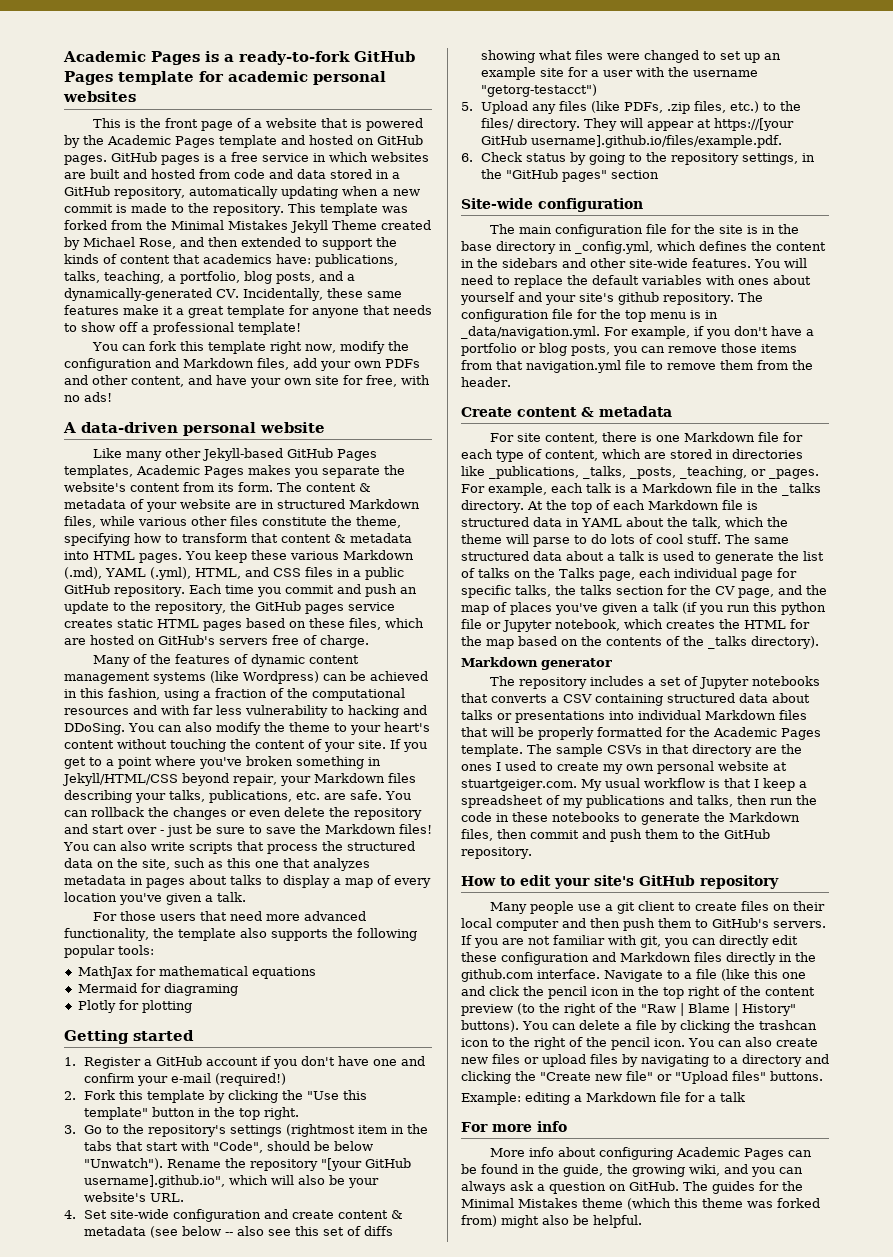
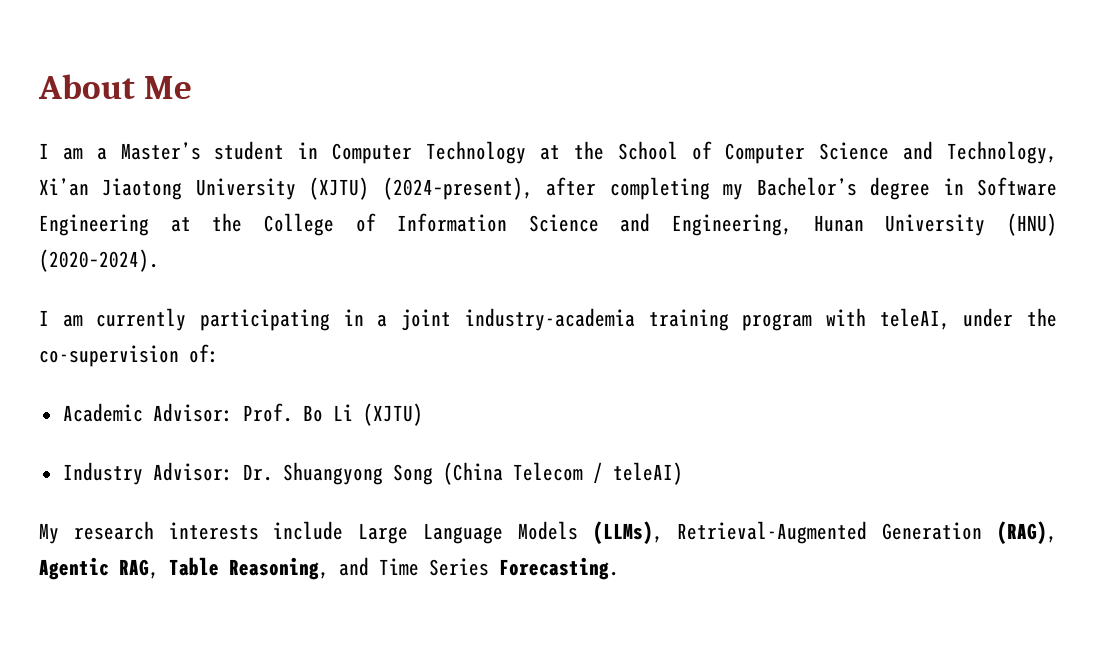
- Academic Pages is a ready-to-fork GitHub Pages template for academic personal websites
- This is the front page of a website that is powered by the Academic Pages template and hosted on GitHub pages. GitHub pages is a free service in which websites are built and hosted from code and data stored in a GitHub repository, automatically updating when a new commit is made to the repository. This template was forked from the Minimal Mistakes Jekyll Theme created by Michael Rose, and then extended to support the kinds of content that academics have: publications, talks, teaching, a portfolio, blog posts, and a dynamically-generated CV. Incidentally, these same features make it a great template for anyone that needs to show off a professional template!
- You can fork this template right now, modify the configuration and Markdown files, add your own PDFs and other content, and have your own site for free, with no ads!
- A data-driven personal website
- Like many other Jekyll-based GitHub Pages templates, Academic Pages makes you separate the website's content from its form. The content & metadata of your website are in structured Markdown files, while various other files constitute the theme, specifying how to transform that content & metadata into HTML pages. You keep these various Markdown (.md), YAML (.yml), HTML, and CSS files in a public GitHub repository. Each time you commit and push an update to the repository, the GitHub pages service creates static HTML pages based on these files, which are hosted on GitHub's servers free of charge.
- Many of the features of dynamic content management systems (like Wordpress) can be achieved in this fashion, using a fraction of the computational resources and with far less vulnerability to hacking and DDoSing. You can also modify the theme to your heart's content without touching the content of your site. If you get to a point where you've broken something in Jekyll/HTML/CSS beyond repair, your Markdown files describing your talks, publications, etc. are safe. You can rollback the changes or even delete the repository and start over - just be sure to save the Markdown files! You can also write scripts that process the structured data on the site, such as this one that analyzes metadata in pages about talks to display a map of every location you've given a talk.
- For those users that need more advanced functionality, the template also supports the following popular tools:
- MathJax for mathematical equations
- Mermaid for diagraming
- Plotly for plotting
- Getting started
- 1. Register a GitHub account if you don't have one and confirm your e-mail (required!)
- 2. Fork this template by clicking the "Use this template" button in the top right.
- 3. Go to the repository's settings (rightmost item in the tabs that start with "Code", should be below "Unwatch"). Rename the repository "[your GitHub username].github.io", which will also be your website's URL.
- 4. Set site-wide configuration and create content & metadata (see below -- also see this set of diffs showing what files were changed to set up an example site for a user with the username "getorg-testacct")
- 5. Upload any files (like PDFs, .zip files, etc.) to the files/ directory. They will appear at https://[your GitHub username].github.io/files/example.pdf.
- 6. Check status by going to the repository settings, in the "GitHub pages" section
- Site-wide configuration
- The main configuration file for the site is in the base directory in _config.yml, which defines the content in the sidebars and other site-wide features. You will need to replace the default variables with ones about yourself and your site's github repository. The configuration file for the top menu is in _data/navigation.yml. For example, if you don't have a portfolio or blog posts, you can remove those items from that navigation.yml file to remove them from the header.
- Create content & metadata
- For site content, there is one Markdown file for each type of content, which are stored in directories like _publications, _talks, _posts, _teaching, or _pages. For example, each talk is a Markdown file in the _talks directory. At the top of each Markdown file is structured data in YAML about the talk, which the theme will parse to do lots of cool stuff. The same structured data about a talk is used to generate the list of talks on the Talks page, each individual page for specific talks, the talks section for the CV page, and the map of places you've given a talk (if you run this python file or Jupyter notebook, which creates the HTML for the map based on the contents of the _talks directory).
- Markdown generator
- The repository includes a set of Jupyter notebooks that converts a CSV containing structured data about talks or presentations into individual Markdown files that will be properly formatted for the Academic Pages template. The sample CSVs in that directory are the ones I used to create my own personal website at stuartgeiger.com. My usual workflow is that I keep a spreadsheet of my publications and talks, then run the code in these notebooks to generate the Markdown files, then commit and push them to the GitHub repository.
- How to edit your site's GitHub repository
- Many people use a git client to create files on their local computer and then push them to GitHub's servers. If you are not familiar with git, you can directly edit these configuration and Markdown files directly in the github.com interface. Navigate to a file (like this one and click the pencil icon in the top right of the content preview (to the right of the "Raw | Blame | History" buttons). You can delete a file by clicking the trashcan icon to the right of the pencil icon. You can also create new files or upload files by navigating to a directory and clicking the "Create new file" or "Upload files" buttons.
- Example: editing a Markdown file for a talk
- For more info
- More info about configuring Academic Pages can be found in the guide, the growing wiki, and you can always ask a question on GitHub. The guides for the Minimal Mistakes theme (which this theme was forked from) might also be helpful.
+ About Me
+ I am a Master’s student in Computer Technology at the School of Computer Science and Technology, Xi’an Jiaotong University (XJTU) (2024–present), after completing my Bachelor’s degree in Software Engineering at the College of Information Science and Engineering, Hunan University (HNU) (2020–2024).
+ I am currently participating in a joint industry-academia training program with teleAI, under the co-supervision of:
+ Academic Advisor: Prof. Bo Li (XJTU)
+ Industry Advisor: Dr. Shuangyong Song (China Telecom / teleAI)
+ My research interests include Large Language Models (LLMs), Retrieval-Augmented Generation (RAG), Agentic RAG, Table Reasoning, and Time Series Forecasting.

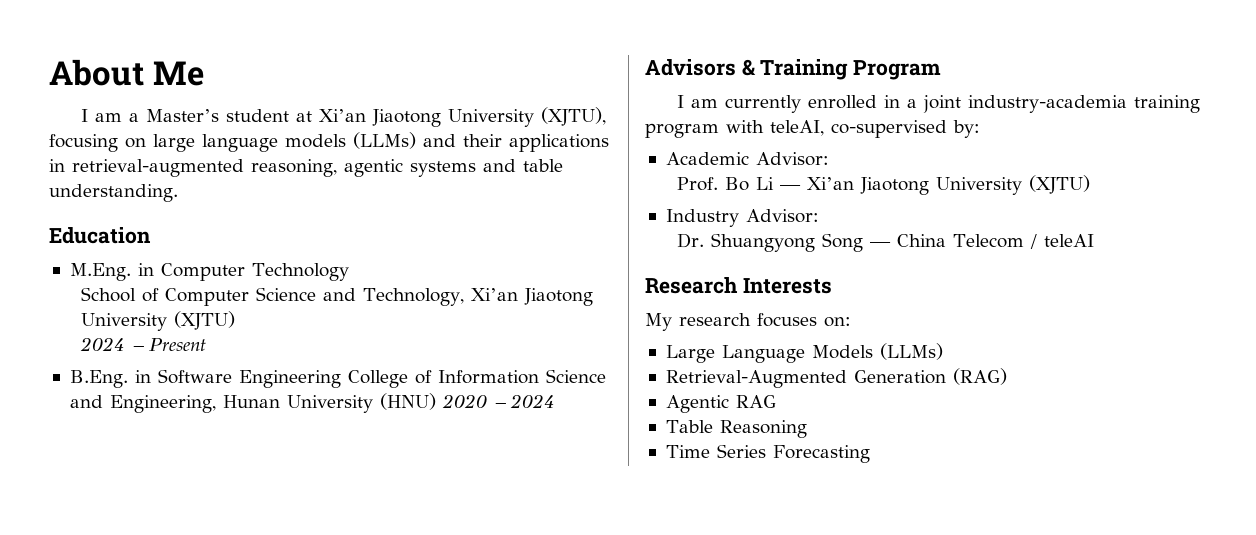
- I am a Master’s student in Computer Technology at the School of Computer Science and Technology, Xi’an Jiaotong University (XJTU) (2024–present), after completing my Bachelor’s degree in Software Engineering at the College of Information Science and Engineering, Hunan University (HNU) (2020–2024).
+ I am a Master’s student at Xi’an Jiaotong University (XJTU), focusing on large language models (LLMs) and their applications in retrieval-augmented reasoning, agentic systems and table understanding.
+ Education
+ M.Eng. in Computer Technology
+ School of Computer Science and Technology, Xi’an Jiaotong University (XJTU)
+ 2024 – Present
+ B.Eng. in Software Engineering College of Information Science and Engineering, Hunan University (HNU) 2020 – 2024
+ Advisors & Training Program
- I am currently participating in a joint industry-academia training program with teleAI, under the co-supervision of:
+ I am currently enrolled in a joint industry-academia training program with teleAI, co-supervised by:
- Academic Advisor: Prof. Bo Li (XJTU)
+ Academic Advisor:
+ Prof. Bo Li — Xi’an Jiaotong University (XJTU)
- Industry Advisor: Dr. Shuangyong Song (China Telecom / teleAI)
+ Industry Advisor:
+ Dr. Shuangyong Song — China Telecom / teleAI
+ Research Interests
- My research interests include Large Language Models (LLMs), Retrieval-Augmented Generation (RAG), Agentic RAG, Table Reasoning, and Time Series Forecasting.
+ My research focuses on:
+ Large Language Models (LLMs)
+ Retrieval-Augmented Generation (RAG)
+ Agentic RAG
+ Table Reasoning
+ Time Series Forecasting

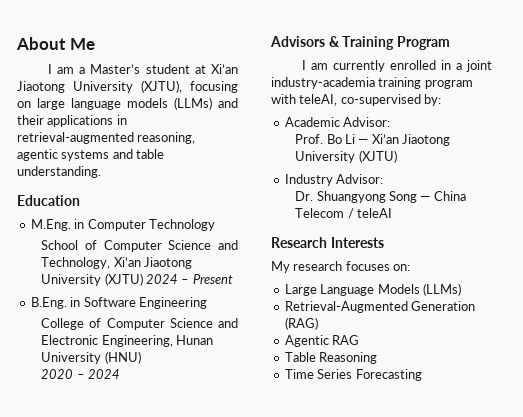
- School of Computer Science and Technology, Xi’an Jiaotong University (XJTU)
- 2024 – Present
+ School of Computer Science and Technology, Xi’an Jiaotong University (XJTU) 2024 – Present
- B.Eng. in Software Engineering College of Information Science and Engineering, Hunan University (HNU) 2020 – 2024
+ B.Eng. in Software Engineering
+ College of Computer Science and Electronic Engineering, Hunan University (HNU)
+ 2020 – 2024

